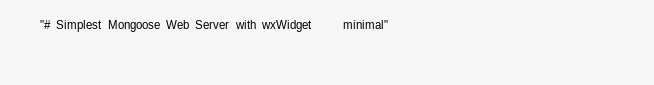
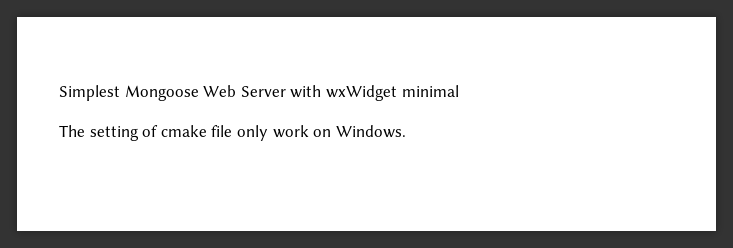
- "# Simplest Mongoose Web Server with wxWidget minimal"
+ Simplest Mongoose Web Server with wxWidget minimal
+ The setting of cmake file only work on Windows.

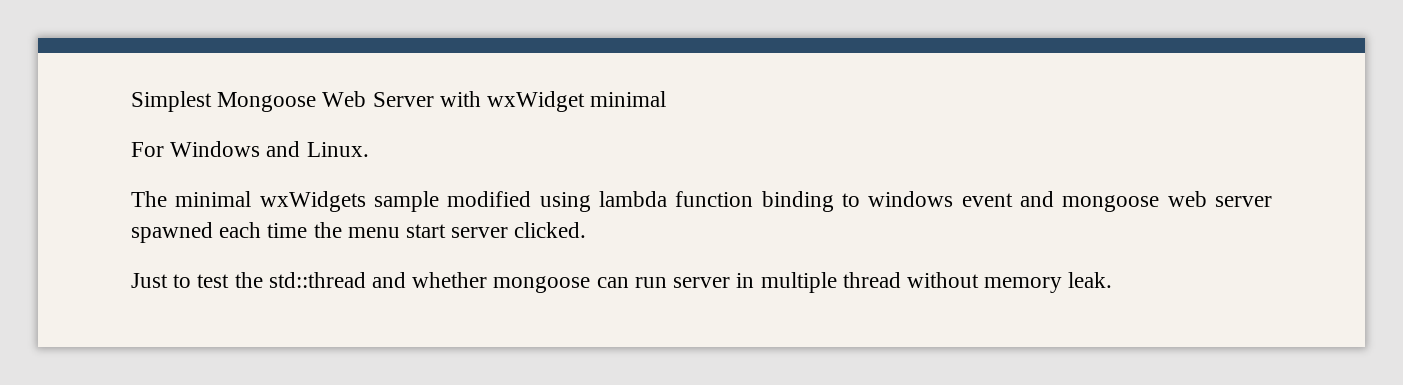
- The setting of cmake file only work on Windows.
+ For Windows and Linux.
+ The minimal wxWidgets sample modified using lambda function binding to windows event and mongoose web server spawned each time the menu start server clicked.
+ Just to test the std::thread and whether mongoose can run server in multiple thread without memory leak.

